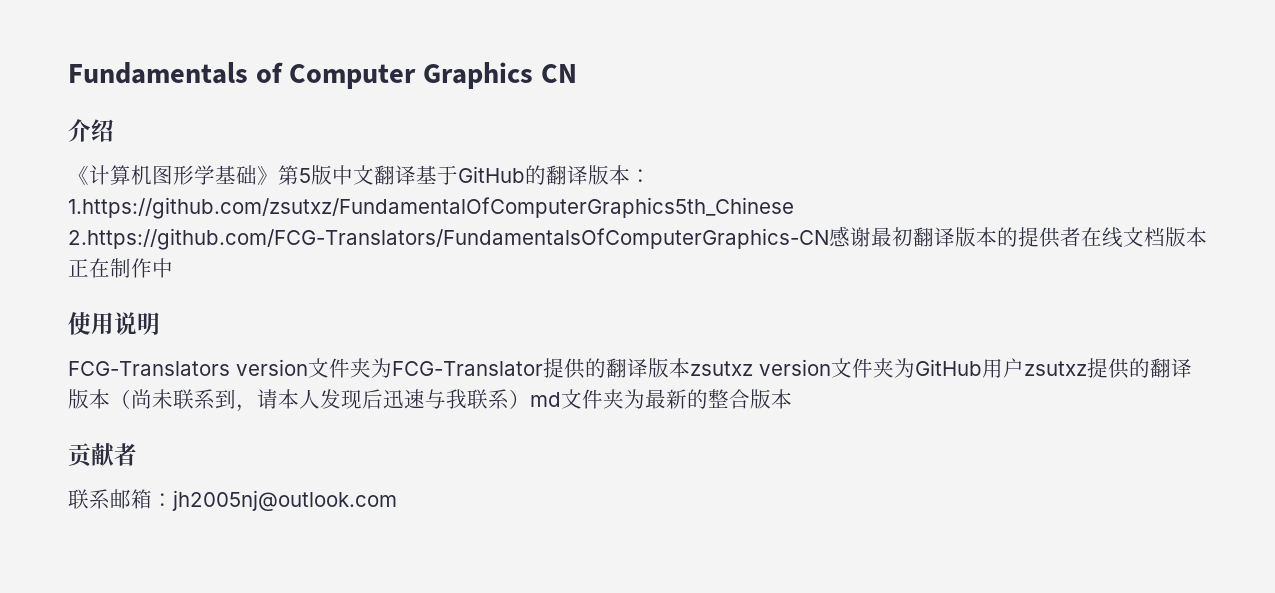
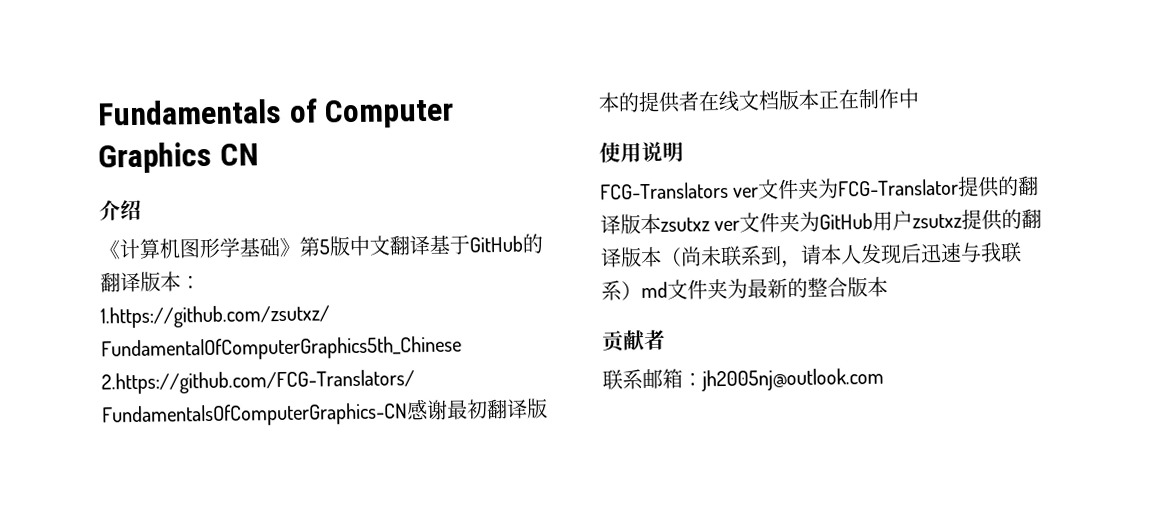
- FCG-Translators version文件夹为FCG-Translator提供的翻译版本zsutxz version文件夹为GitHub用户zsutxz提供的翻译版本（尚未联系到，请本人发现后迅速与我联系）md文件夹为最新的整合版本
+ FCG-Translators ver文件夹为FCG-Translator提供的翻译版本zsutxz ver文件夹为GitHub用户zsutxz提供的翻译版本（尚未联系到，请本人发现后迅速与我联系）md文件夹为最新的整合版本

